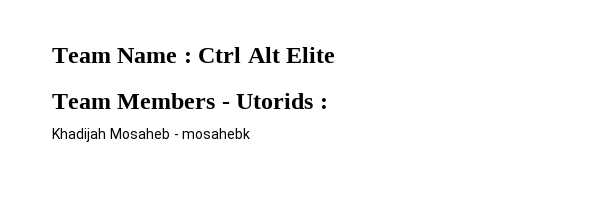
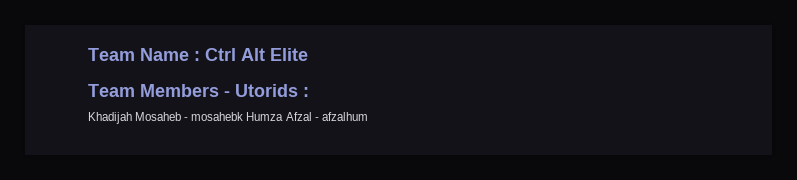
- Khadijah Mosaheb - mosahebk
+ Khadijah Mosaheb - mosahebk Humza Afzal - afzalhum

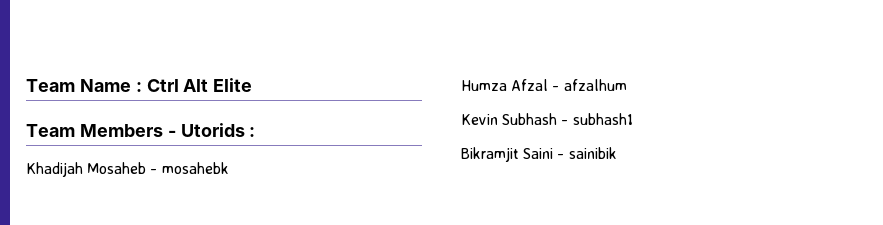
- Khadijah Mosaheb - mosahebk Humza Afzal - afzalhum
+ Khadijah Mosaheb - mosahebk
+ Humza Afzal - afzalhum
+ Kevin Subhash - subhash1
+ Bikramjit Saini - sainibik

